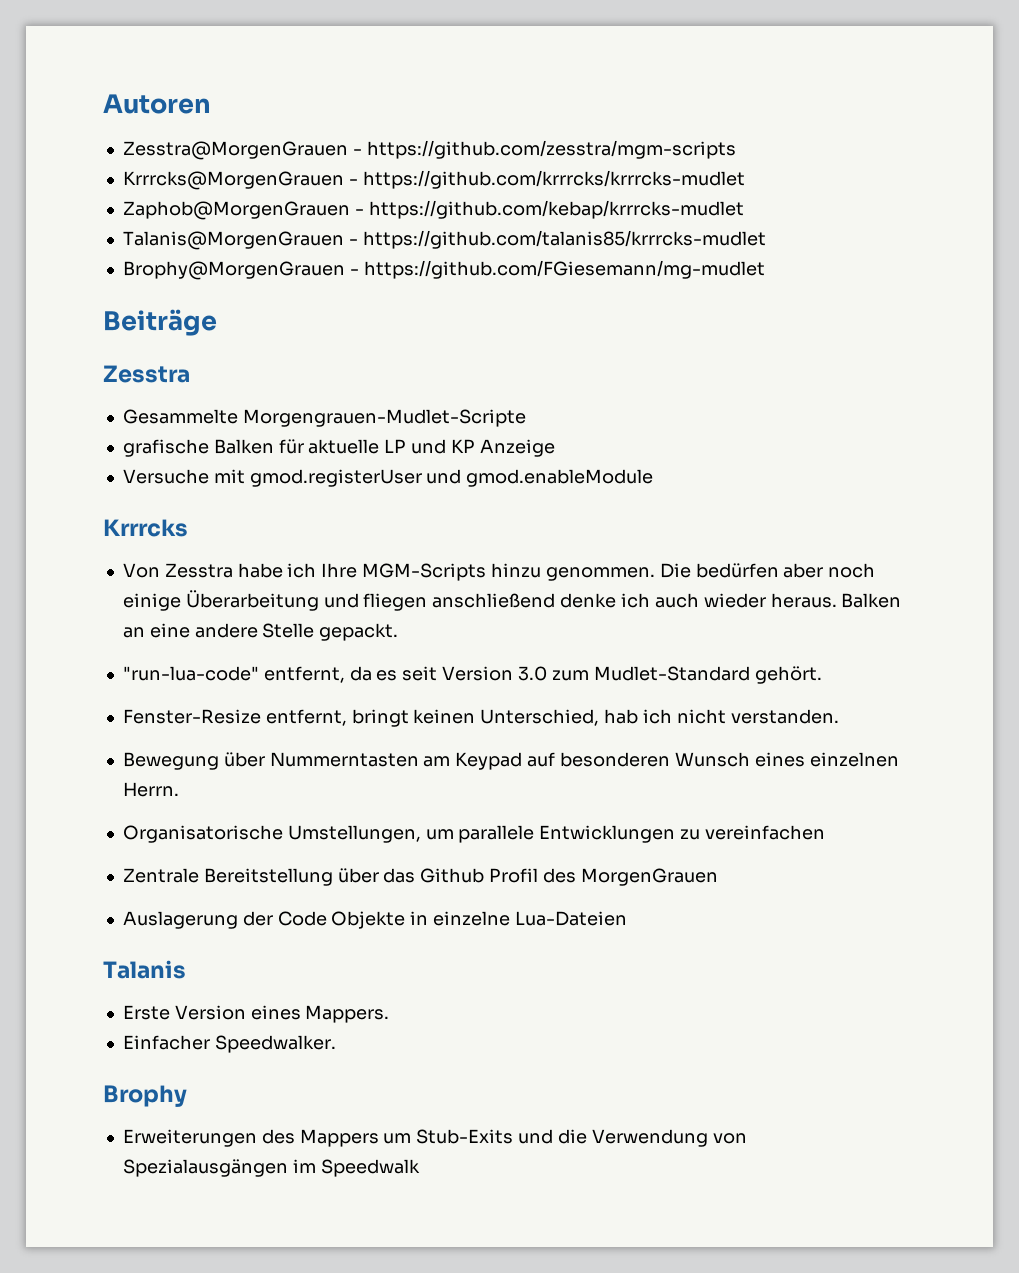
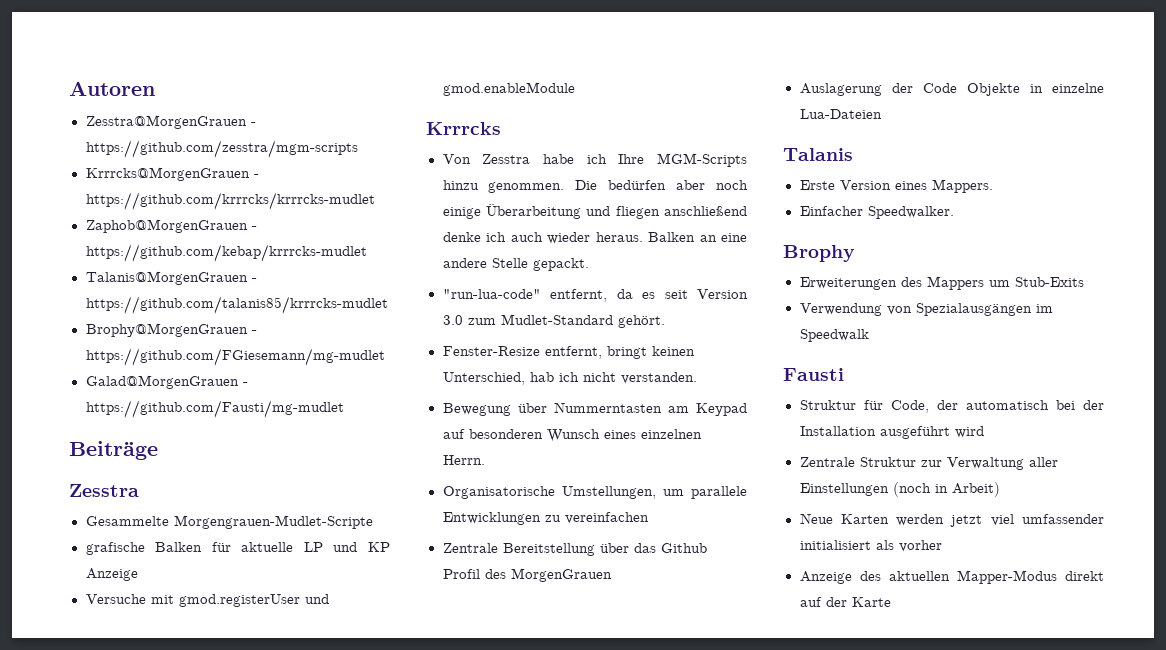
+ Galad@MorgenGrauen - https://github.com/Fausti/mg-mudlet
- Erweiterungen des Mappers um Stub-Exits und die Verwendung von Spezialausgängen im Speedwalk
+ Erweiterungen des Mappers um Stub-Exits
+ Verwendung von Spezialausgängen im Speedwalk
+ Fausti
+ Struktur für Code, der automatisch bei der Installation ausgeführt wird
+ Zentrale Struktur zur Verwaltung aller Einstellungen (noch in Arbeit)
+ Neue Karten werden jetzt viel umfassender initialisiert als vorher
+ Anzeige des aktuellen Mapper-Modus direkt auf der Karte

